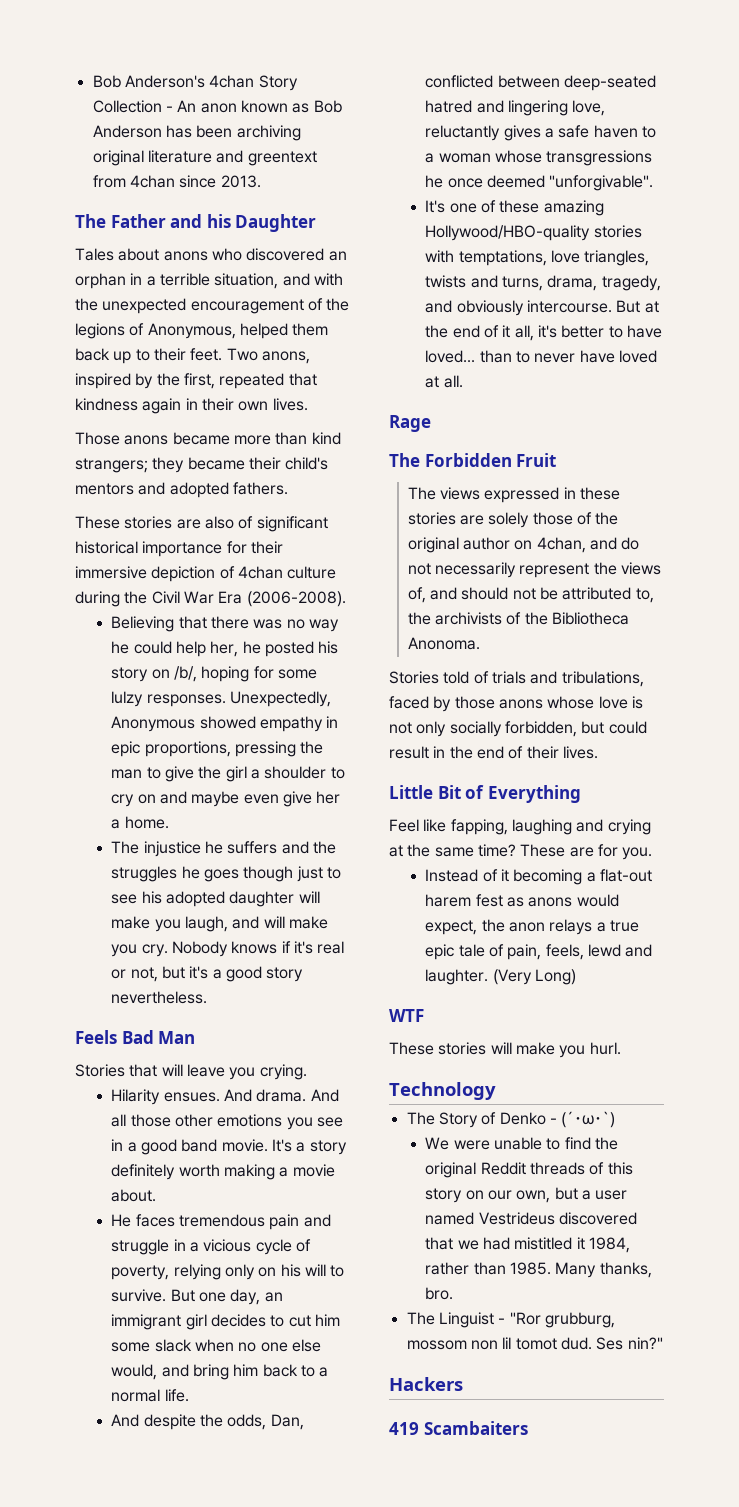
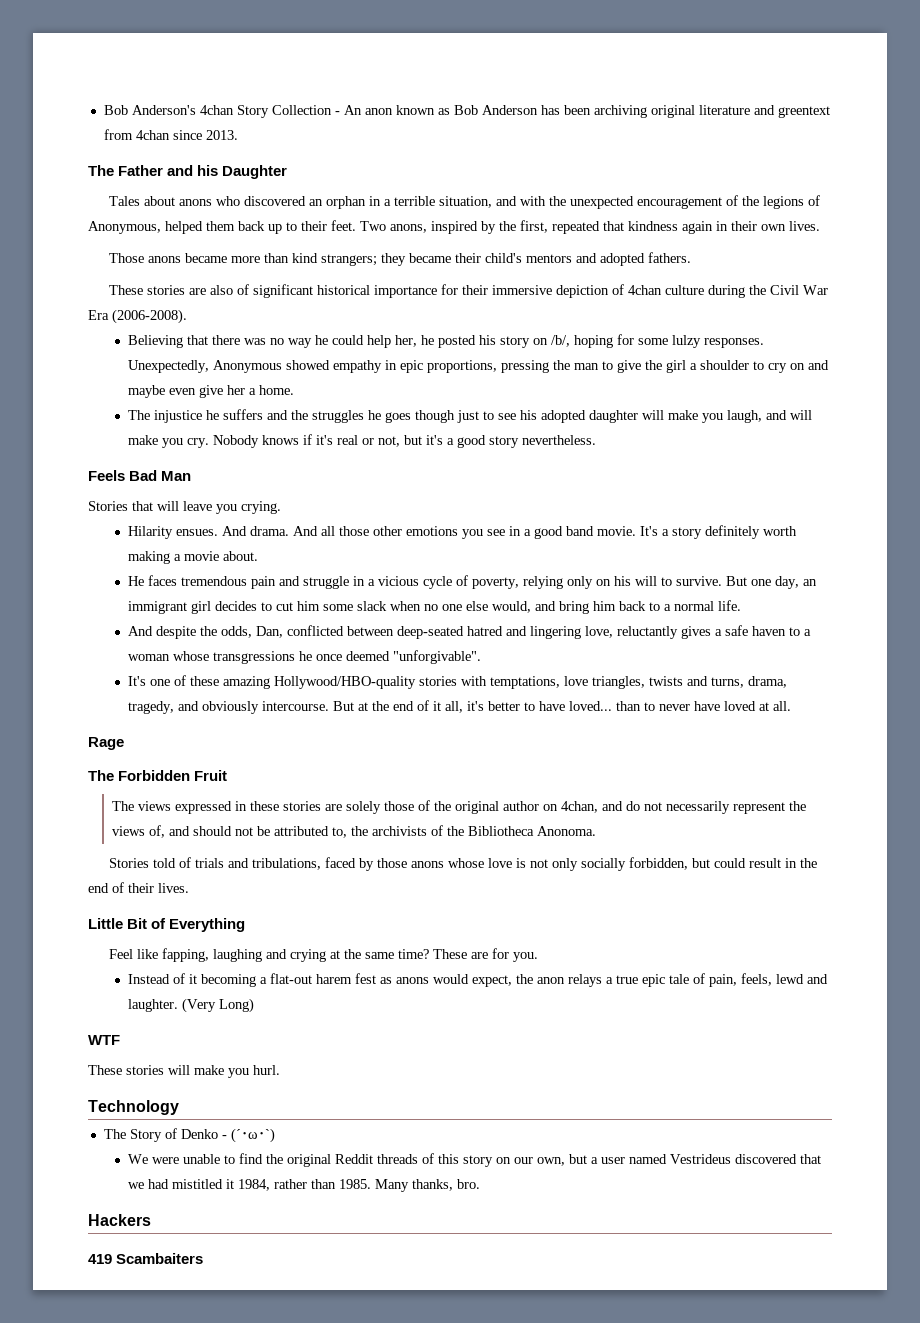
- The Linguist - "Ror grubburg, mossom non lil tomot dud. Ses nin?"

